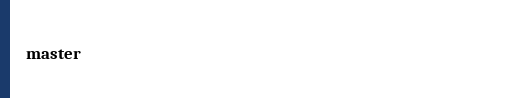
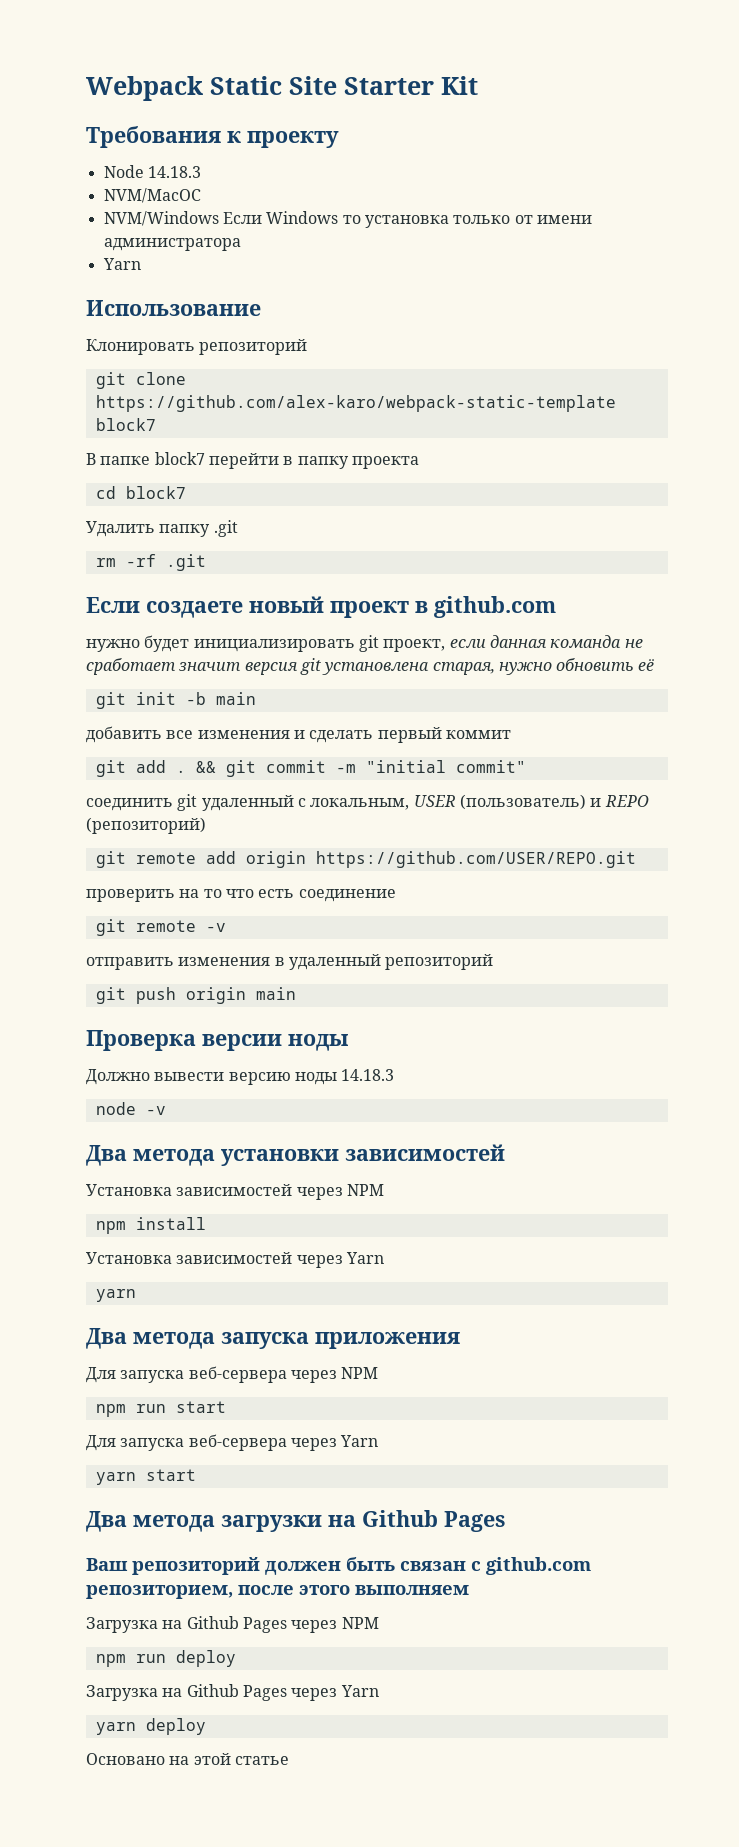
- master
+ Webpack Static Site Starter Kit
+ Требования к проекту
+ Node 14.18.3
+ NVM/MacOC
+ NVM/Windows Если Windows то установка только от имени администратора
+ Yarn
+ Использование
+ Клонировать репозиторий
+ git clone https://github.com/alex-karo/webpack-static-template block7
+ В папке block7 перейти в папку проекта
+ cd block7
+ Удалить папку .git
+ rm -rf .git
+ Если создаете новый проект в github.com
+ нужно будет инициализировать git проект, если данная команда не сработает значит версия git установлена старая, нужно обновить её
+ git init -b main
+ добавить все изменения и сделать первый коммит
+ git add . && git commit -m "initial commit"
+ соединить git удаленный с локальным, USER (пользователь) и REPO (репозиторий)
+ git remote add origin https://github.com/USER/REPO.git
+ проверить на то что есть соединение
+ git remote -v
+ отправить изменения в удаленный репозиторий
+ git push origin main
+ Проверка версии ноды
+ Должно вывести версию ноды 14.18.3
+ node -v
+ Два метода установки зависимостей
+ Установка зависимостей через NPM
+ npm install
+ Установка зависимостей через Yarn
+ yarn
+ Два метода запуска приложения
+ Для запуска веб-сервера через NPM
+ npm run start
+ Для запуска веб-сервера через Yarn
+ yarn start
+ Два метода загрузки на Github Pages
+ Ваш репозиторий должен быть связан с github.com репозиторием, после этого выполняем
+ Загрузка на Github Pages через NPM
+ npm run deploy
+ Загрузка на Github Pages через Yarn
+ yarn deploy
+ Основано на этой статье

